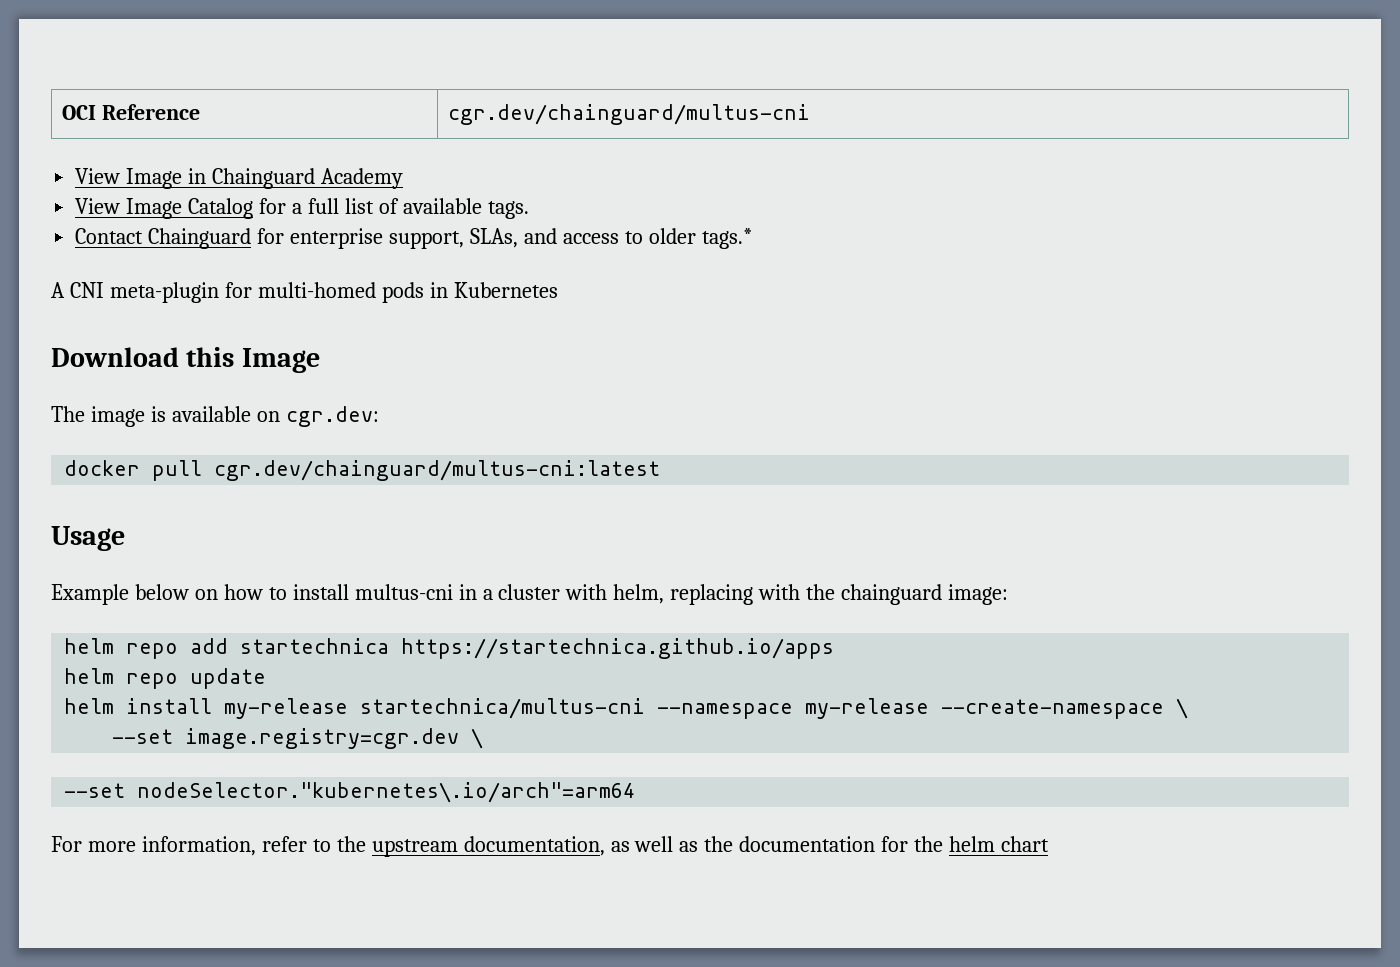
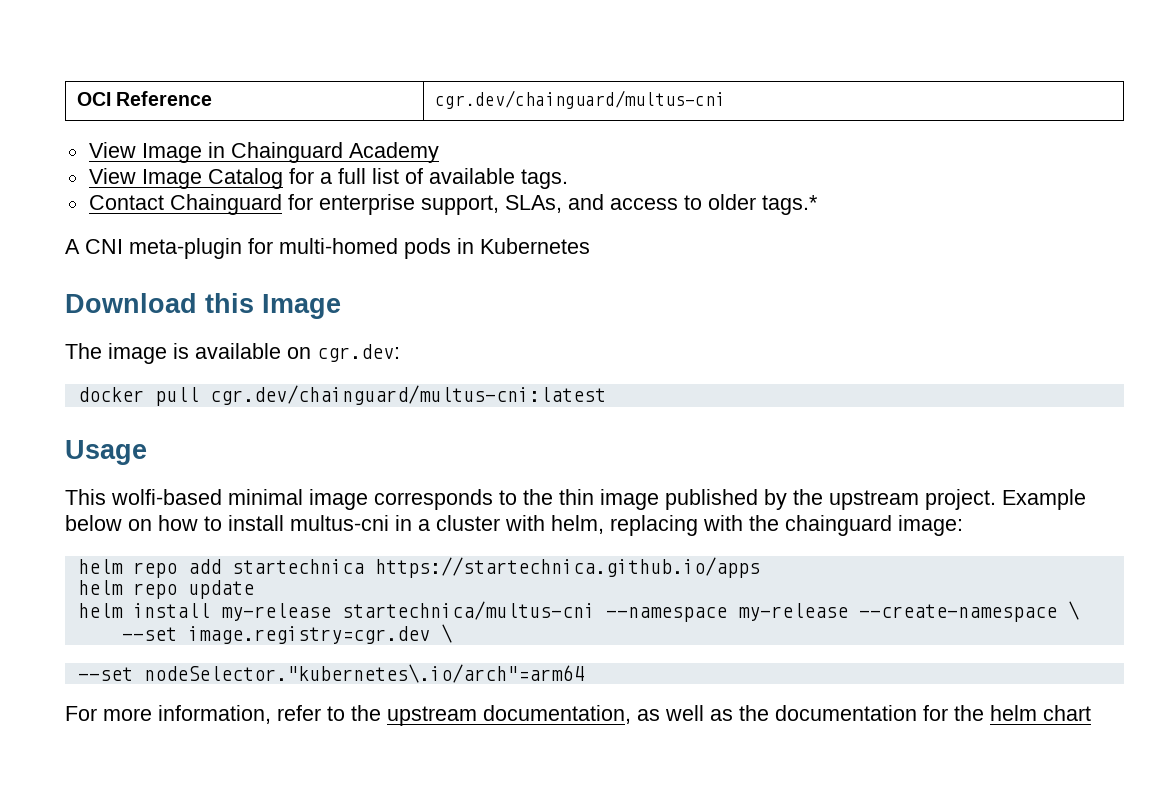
+ This wolfi-based minimal image corresponds to the thin image published by the upstream project.

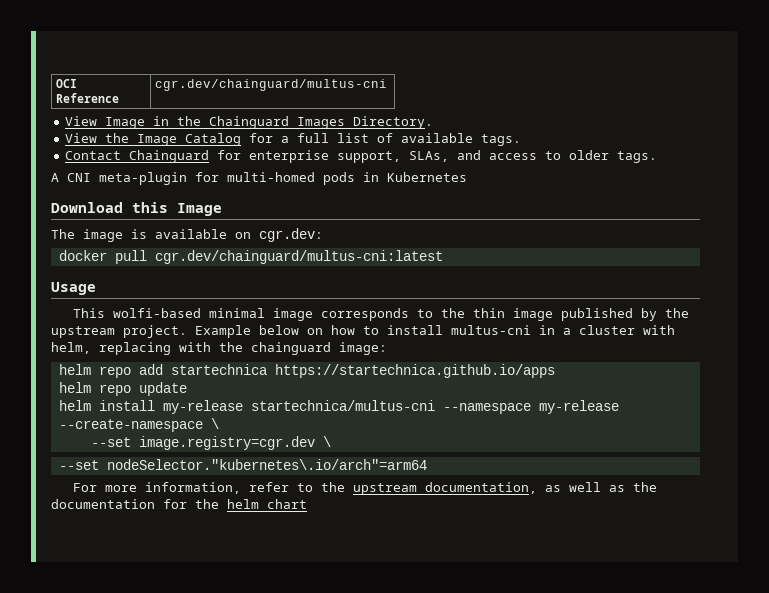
- View Image in Chainguard Academy
- View Image Catalog for a full list of available tags.
+ View Image in the Chainguard Images Directory.
+ View the Image Catalog for a full list of available tags.
- Contact Chainguard for enterprise support, SLAs, and access to older tags.*
+ Contact Chainguard for enterprise support, SLAs, and access to older tags.

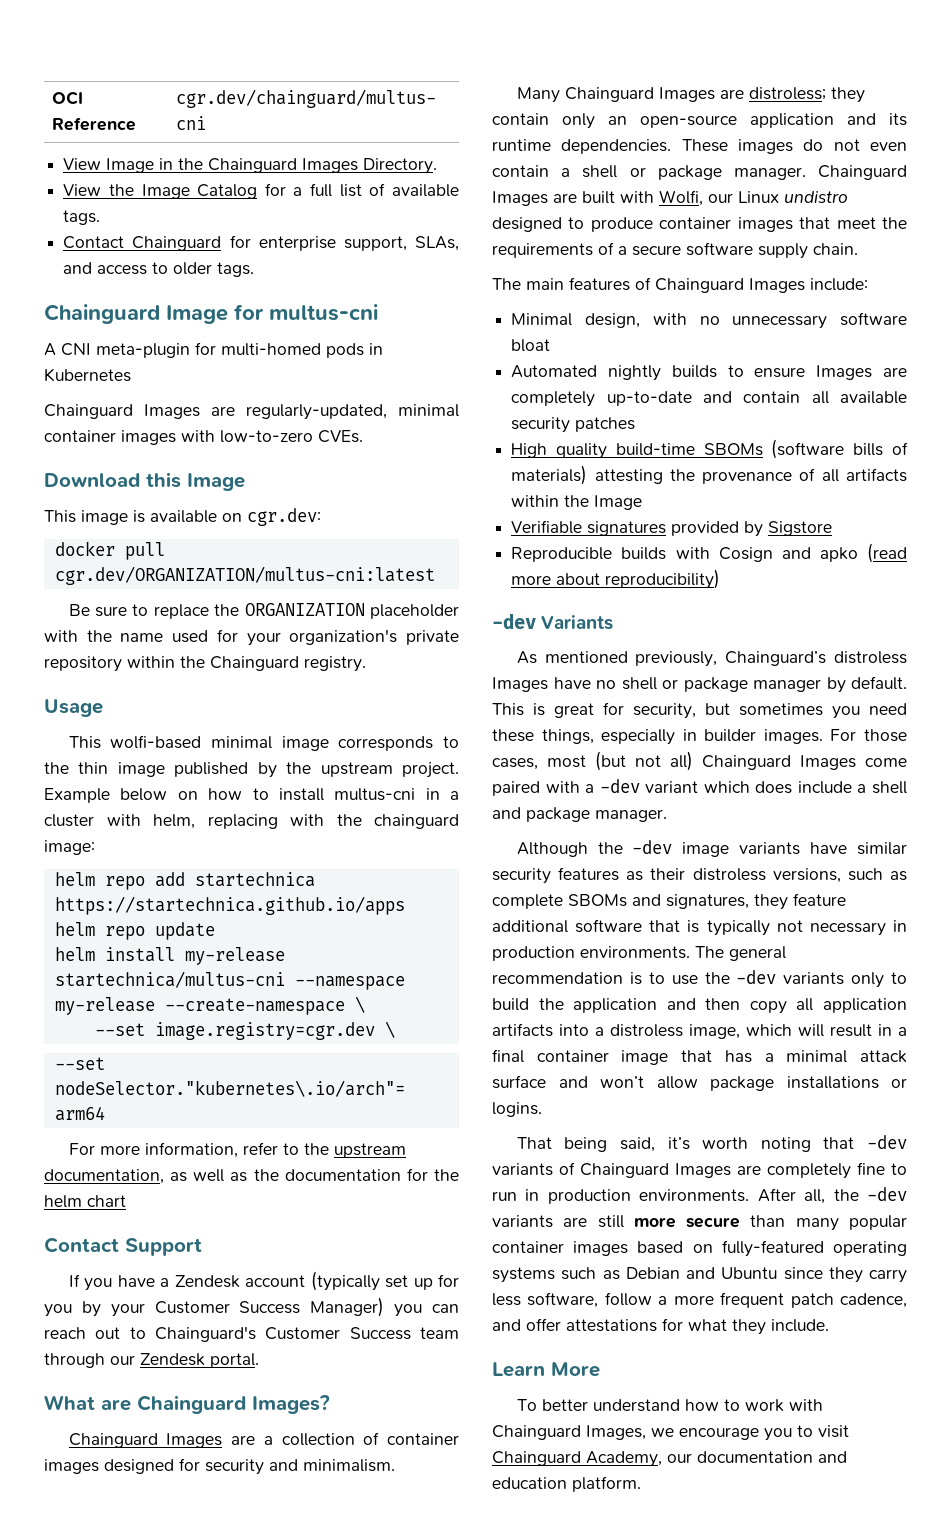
+ Chainguard Image for multus-cni
+ Chainguard Images are regularly-updated, minimal container images with low-to-zero CVEs.
- The image is available on cgr.dev:
+ This image is available on cgr.dev:
- docker pull cgr.dev/chainguard/multus-cni:latest
+ docker pull cgr.dev/ORGANIZATION/multus-cni:latest
+ Be sure to replace the ORGANIZATION placeholder with the name used for your organization's private repository within the Chainguard registry.
+ Contact Support
+ If you have a Zendesk account (typically set up for you by your Customer Success Manager) you can reach out to Chainguard's Customer Success team through our Zendesk portal.
+ What are Chainguard Images?
+ Chainguard Images are a collection of container images designed for security and minimalism.
+ Many Chainguard Images are distroless; they contain only an open-source application and its runtime dependencies. These images do not even contain a shell or package manager. Chainguard Images are built with Wolfi, our Linux undistro designed to produce container images that meet the requirements of a secure software supply chain.
+ The main features of Chainguard Images include:
+ Minimal design, with no unnecessary software bloat
+ Automated nightly builds to ensure Images are completely up-to-date and contain all available security patches
+ High quality build-time SBOMs (software bills of materials) attesting the provenance of all artifacts within the Image
+ Verifiable signatures provided by Sigstore
+ Reproducible builds with Cosign and apko (read more about reproducibility)
+ -dev Variants
+ As mentioned previously, Chainguard’s distroless Images have no shell or package manager by default. This is great for security, but sometimes you need these things, especially in builder images. For those cases, most (but not all) Chainguard Images come paired with a -dev variant which does include a shell and package manager.
+ Although the -dev image variants have similar security features as their distroless versions, such as complete SBOMs and signatures, they feature additional software that is typically not necessary in production environments. The general recommendation is to use the -dev variants only to build the application and then copy all application artifacts into a distroless image, which will result in a final container image that has a minimal attack surface and won’t allow package installations or logins.
+ That being said, it’s worth noting that -dev variants of Chainguard Images are completely fine to run in production environments. After all, the -dev variants are still more secure than many popular container images based on fully-featured operating systems such as Debian and Ubuntu since they carry less software, follow a more frequent patch cadence, and offer attestations for what they include.
+ Learn More
+ To better understand how to work with Chainguard Images, we encourage you to visit Chainguard Academy, our documentation and education platform.

